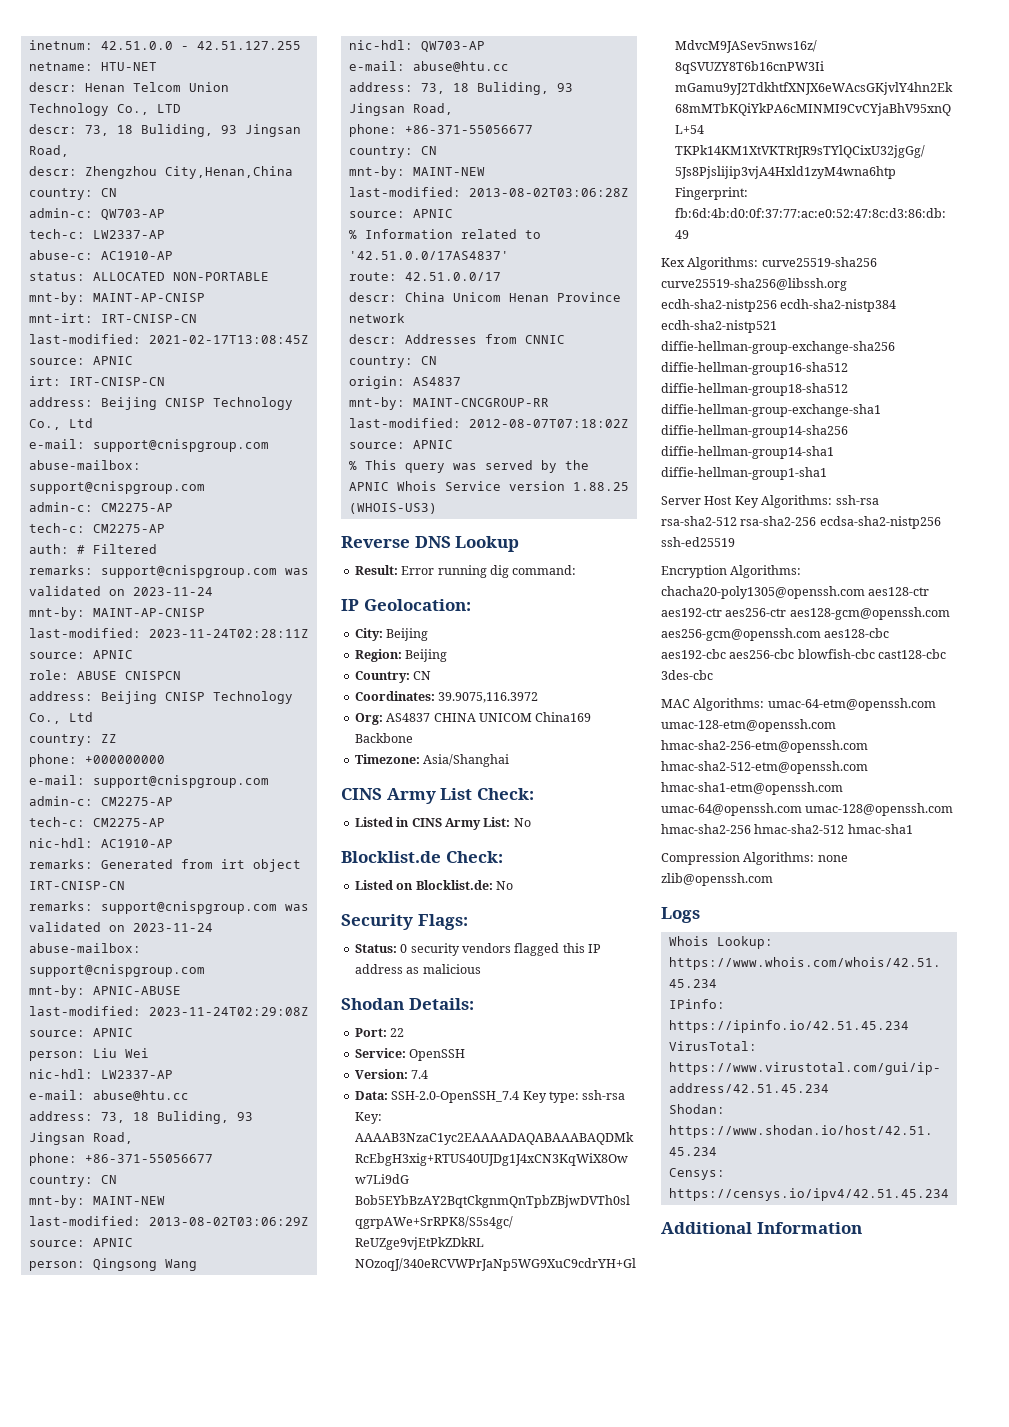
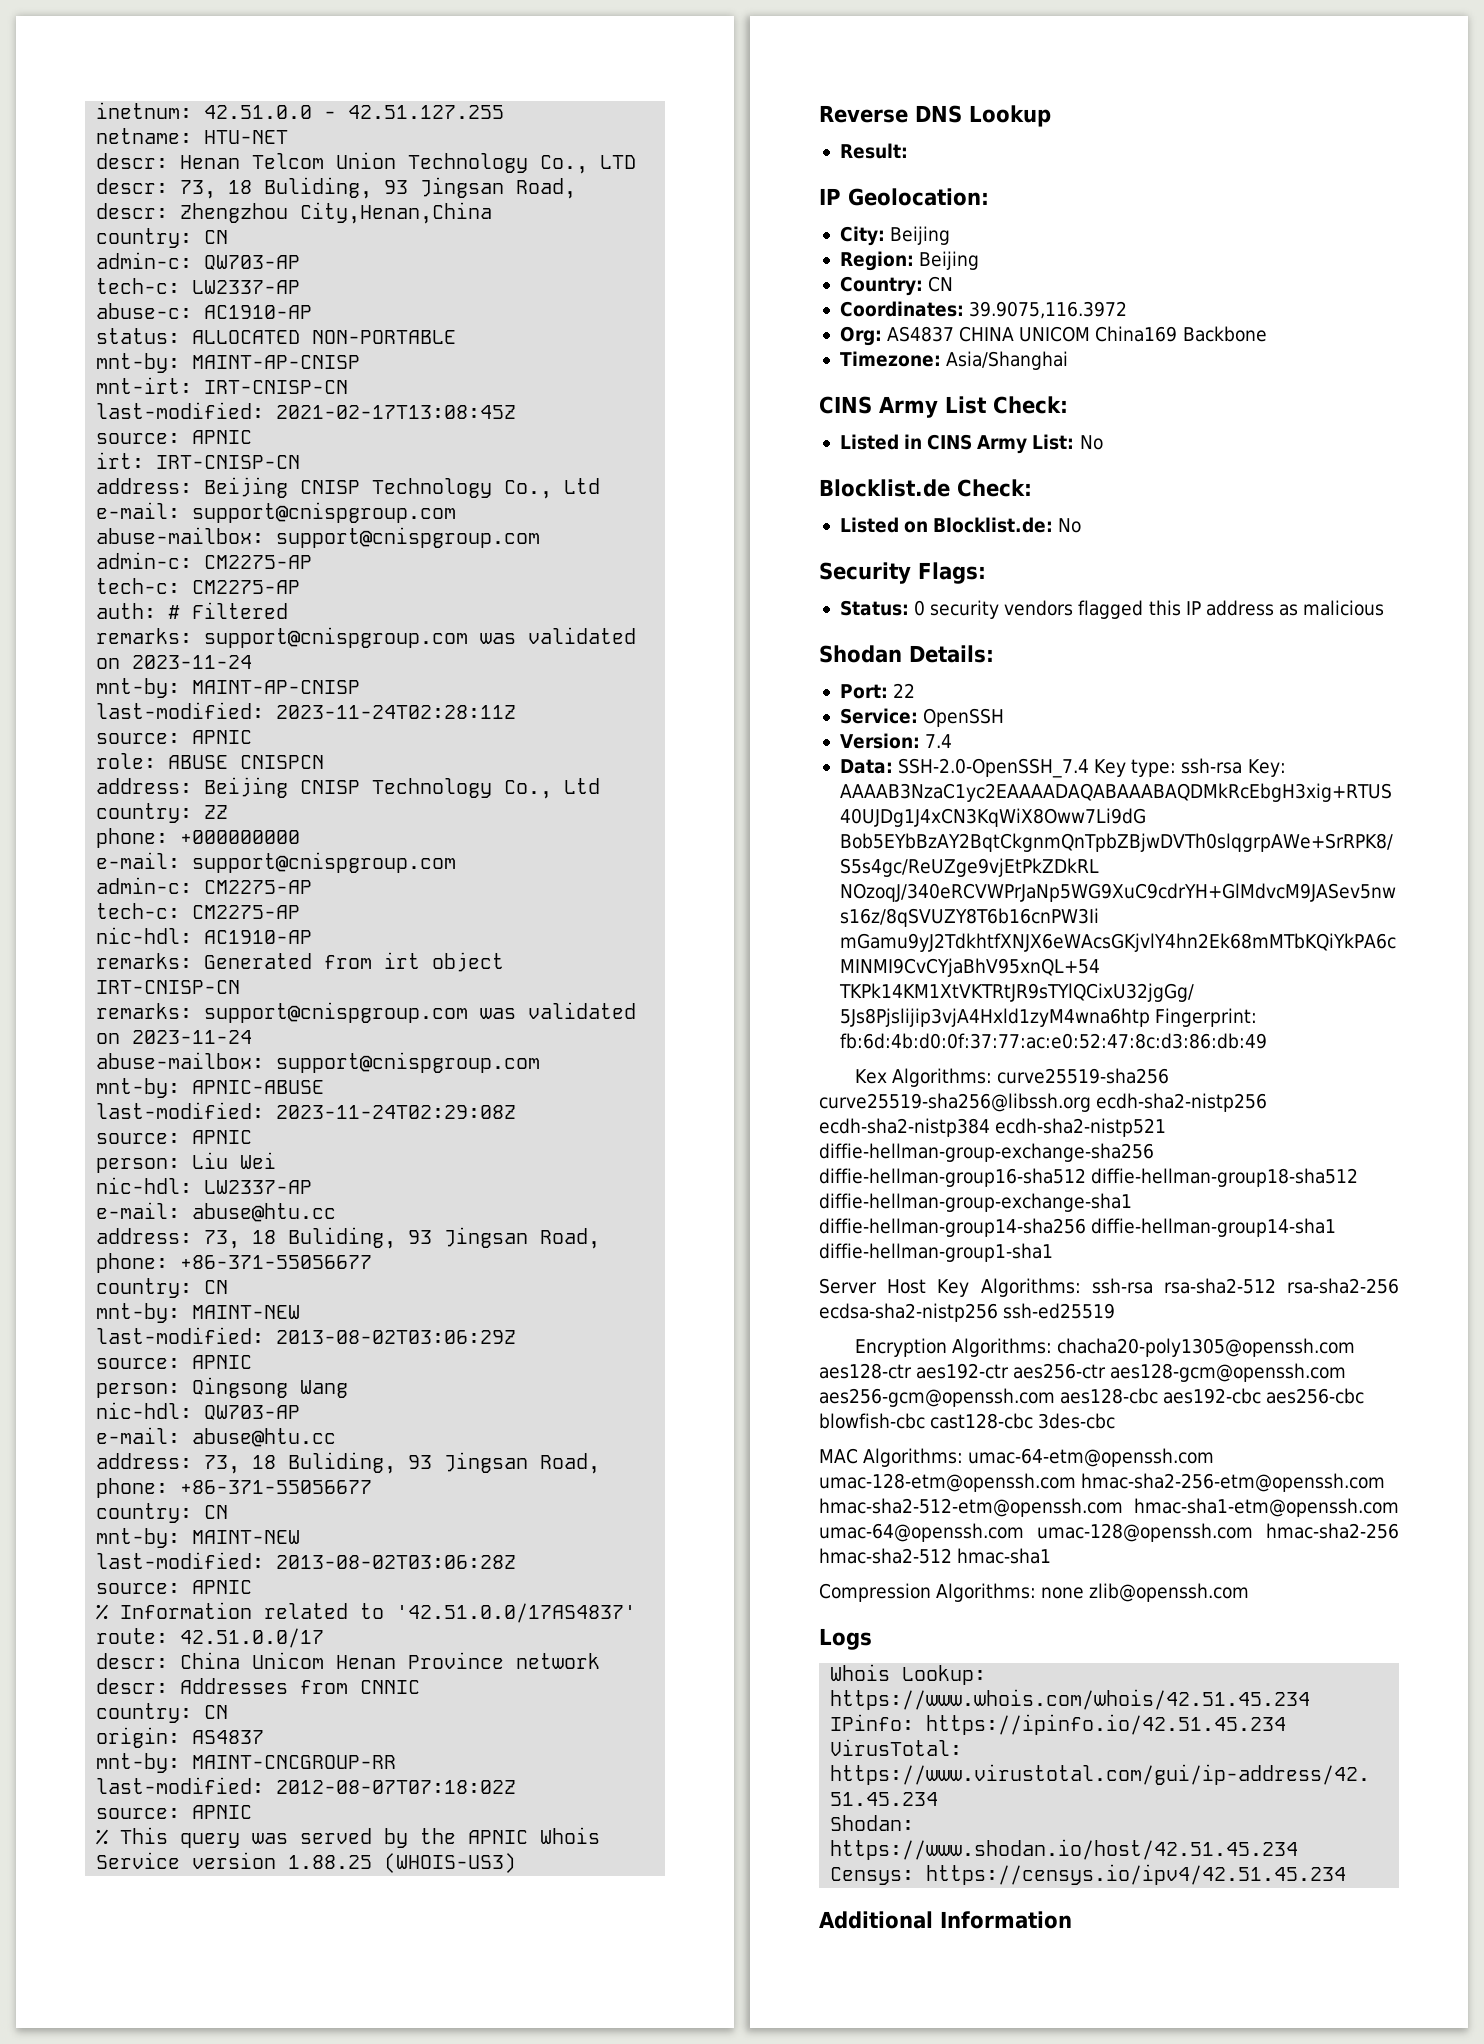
- Result: Error running dig command:
+ Result:

